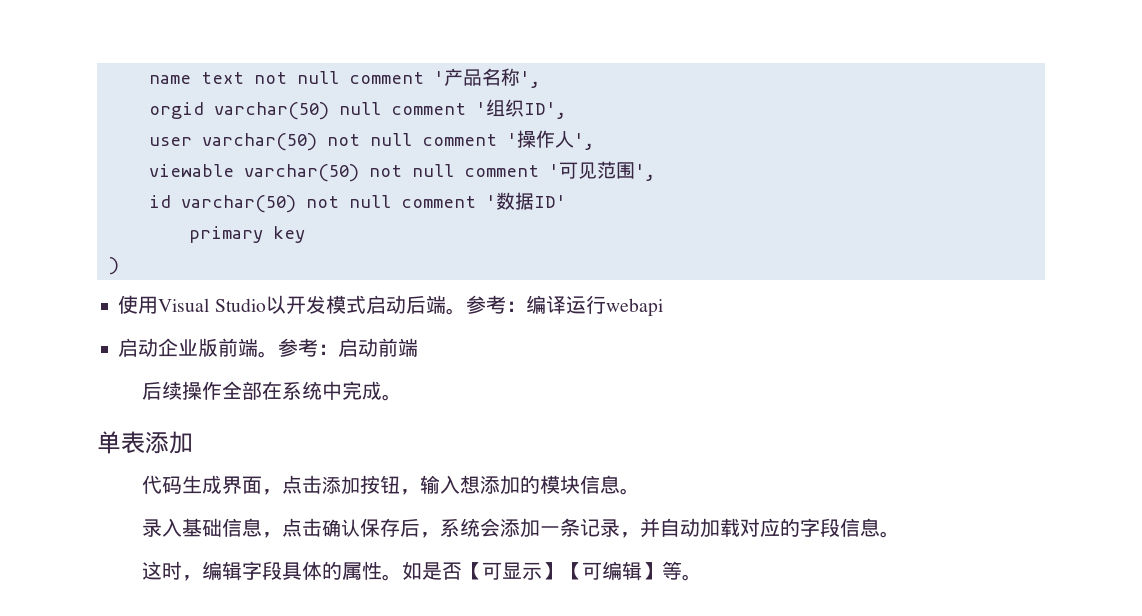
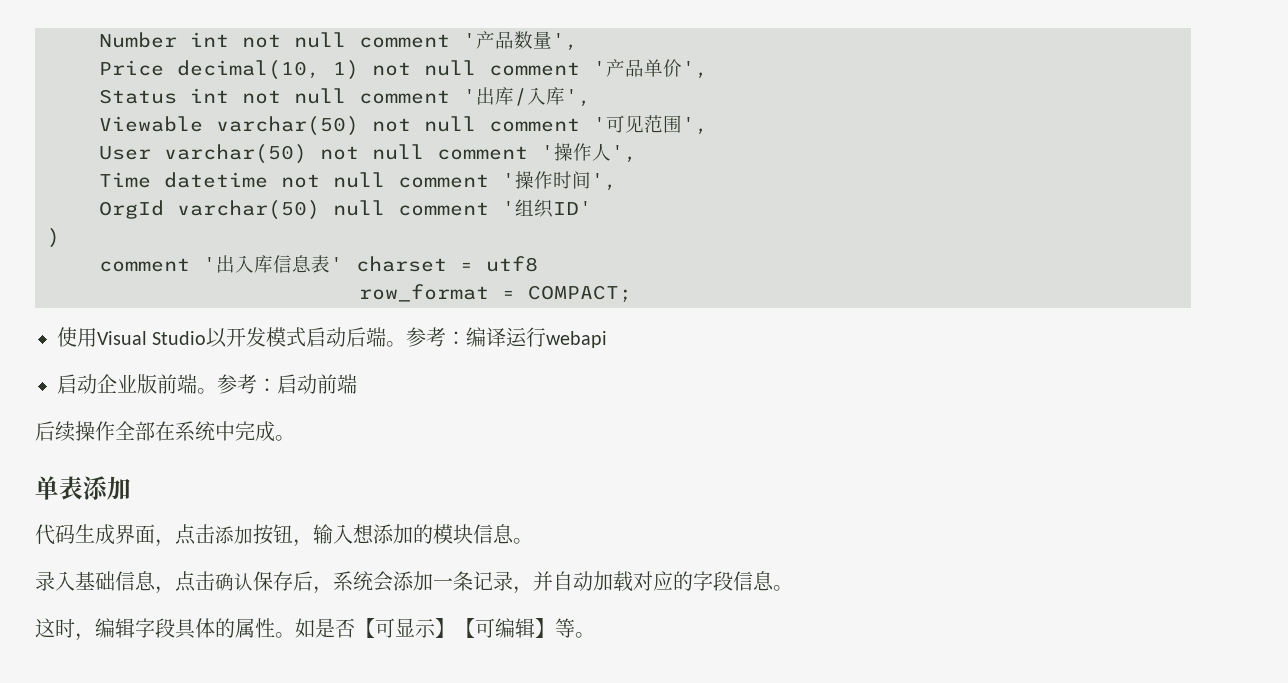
- name text not null comment '产品名称',
- orgid varchar(50) null comment '组织ID',
- user varchar(50) not null comment '操作人',
- viewable varchar(50) not null comment '可见范围',
+ Number int not null comment '产品数量',
+ Price decimal(10, 1) not null comment '产品单价',
+ Status int not null comment '出库/入库',
+ Viewable varchar(50) not null comment '可见范围',
- id varchar(50) not null comment '数据ID'
- primary key
+ User varchar(50) not null comment '操作人',
+ Time datetime not null comment '操作时间',
+ OrgId varchar(50) null comment '组织ID'
  )
+ comment '出入库信息表' charset = utf8
+ row_format = COMPACT;

